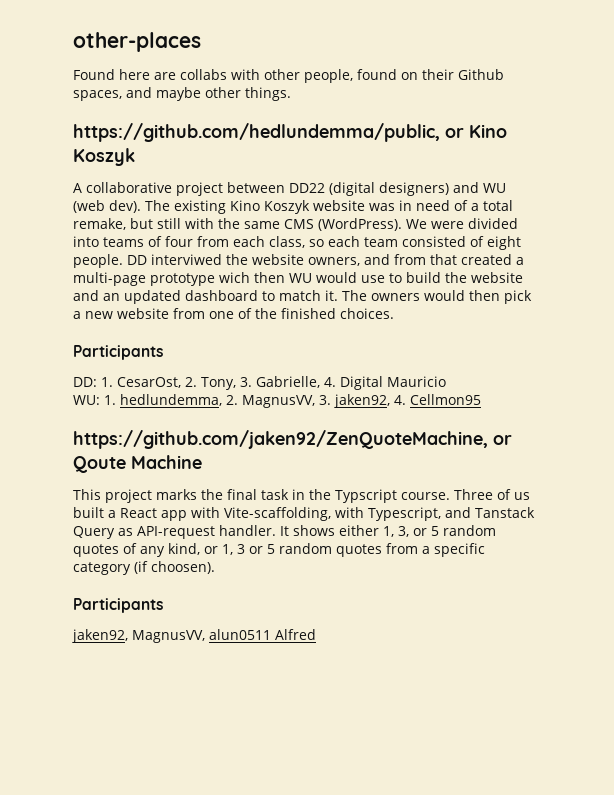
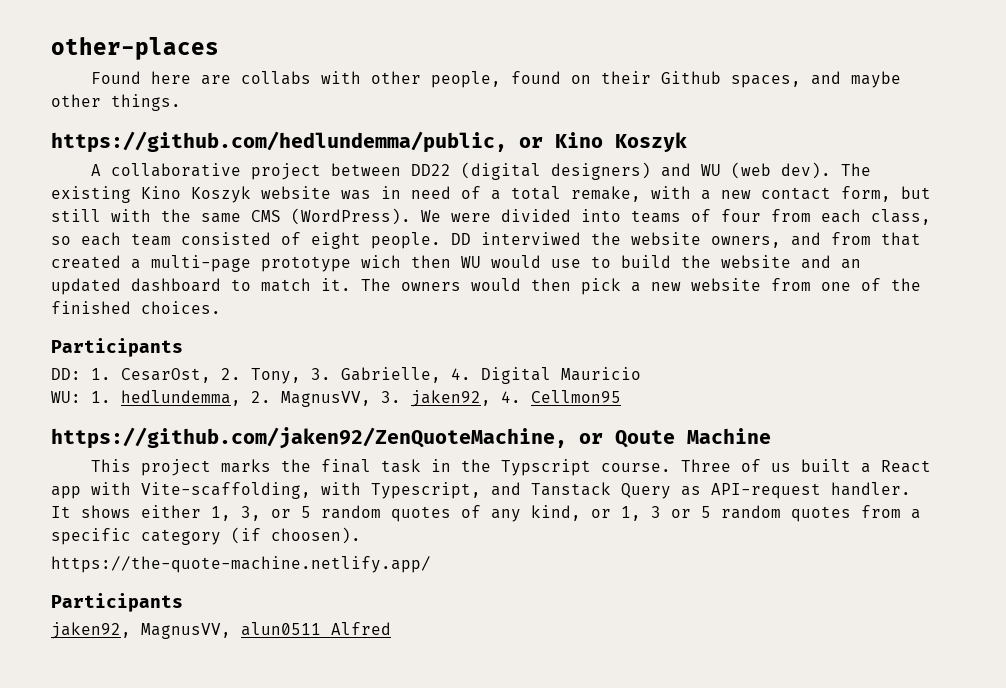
- The existing Kino Koszyk website was in need of a total remake, but still with the same CMS (WordPress).
+ The existing Kino Koszyk website was in need of a total remake, with a new contact form, but still with the same CMS (WordPress).
+ https://the-quote-machine.netlify.app/

